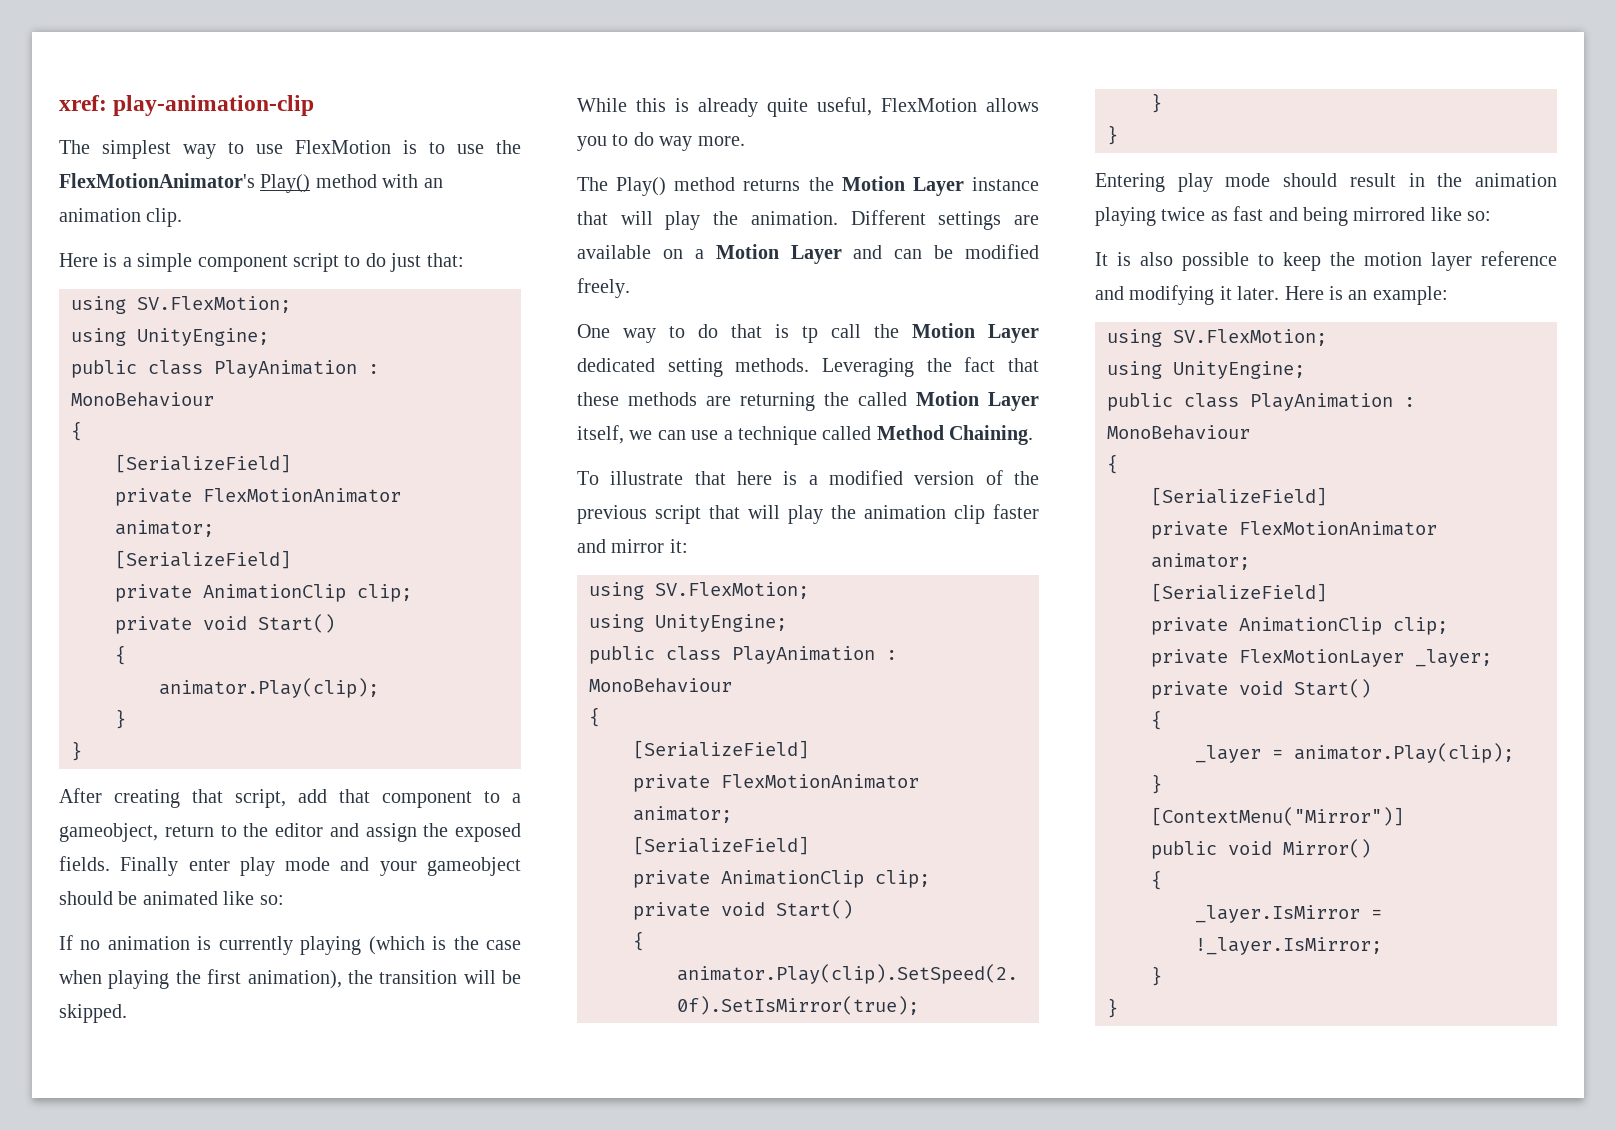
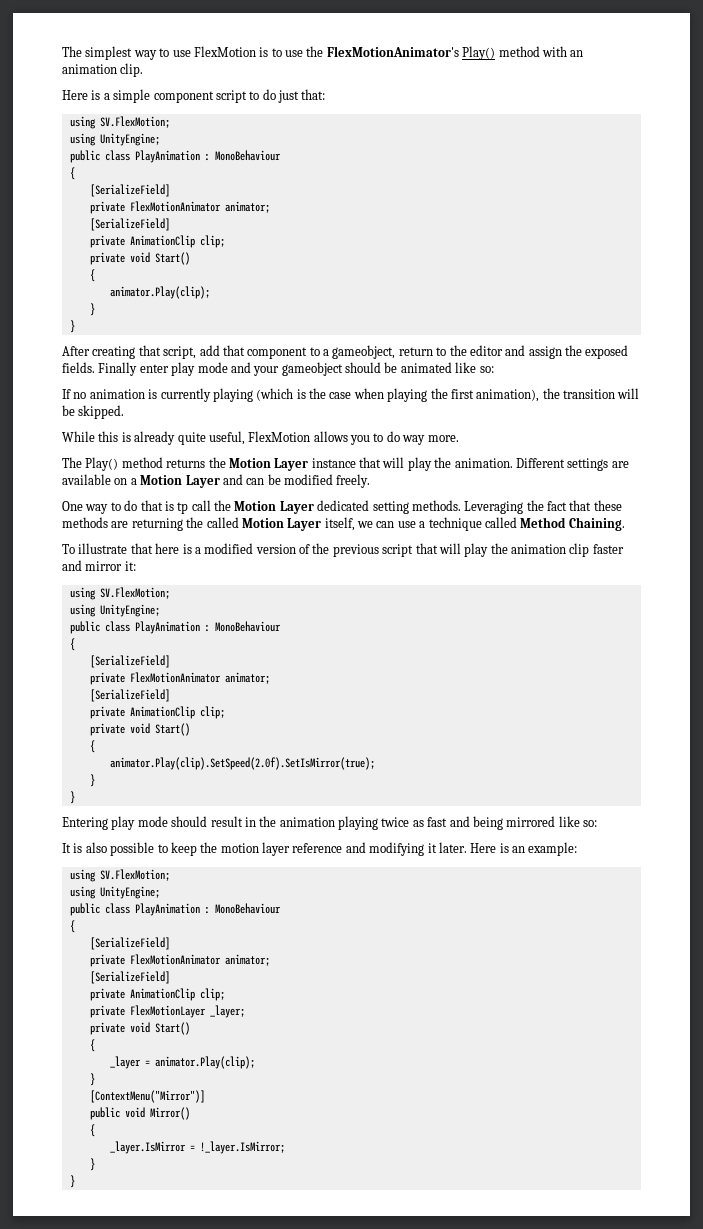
- xref: play-animation-clip

